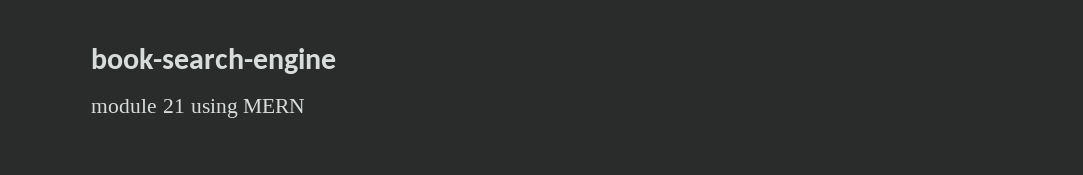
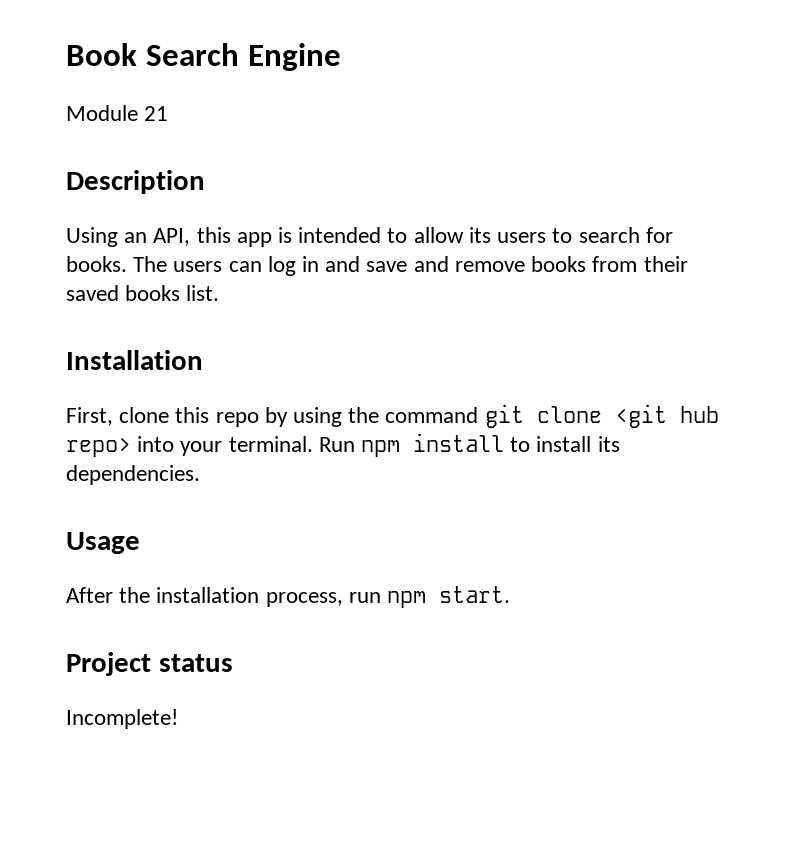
- book-search-engine
- module 21 using MERN
+ Book Search Engine
+ Module 21
+ Description
+ Using an API, this app is intended to allow its users to search for books. The users can log in and save and remove books from their saved books list.
+ Installation
+ First, clone this repo by using the command git clone <git hub repo> into your terminal. Run npm install to install its dependencies.
+ Usage
+ After the installation process, run npm start.
+ Project status
+ Incomplete!

